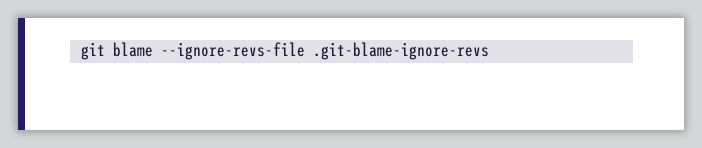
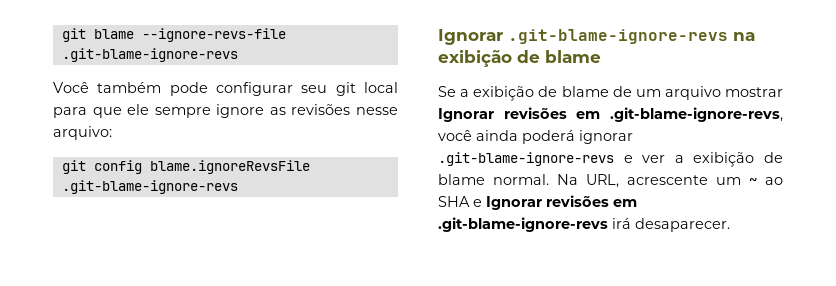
+ Você também pode configurar seu git local para que ele sempre ignore as revisões nesse arquivo:
+ git config blame.ignoreRevsFile .git-blame-ignore-revs
+ Ignorar .git-blame-ignore-revs na exibição de blame
+ Se a exibição de blame de um arquivo mostrar Ignorar revisões em .git-blame-ignore-revs, você ainda poderá ignorar .git-blame-ignore-revs e ver a exibição de blame normal. Na URL, acrescente um ~ ao SHA e Ignorar revisões em .git-blame-ignore-revs irá desaparecer.

